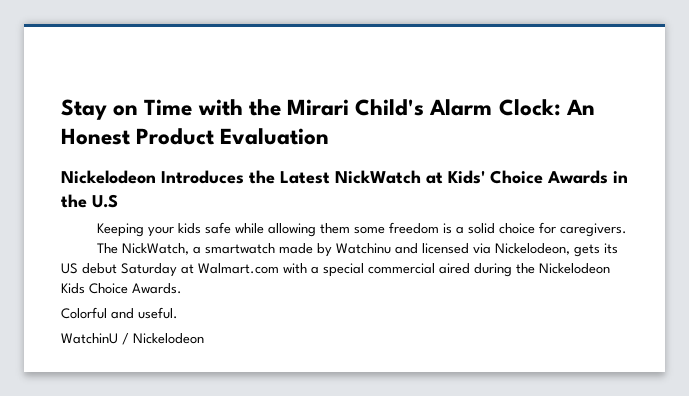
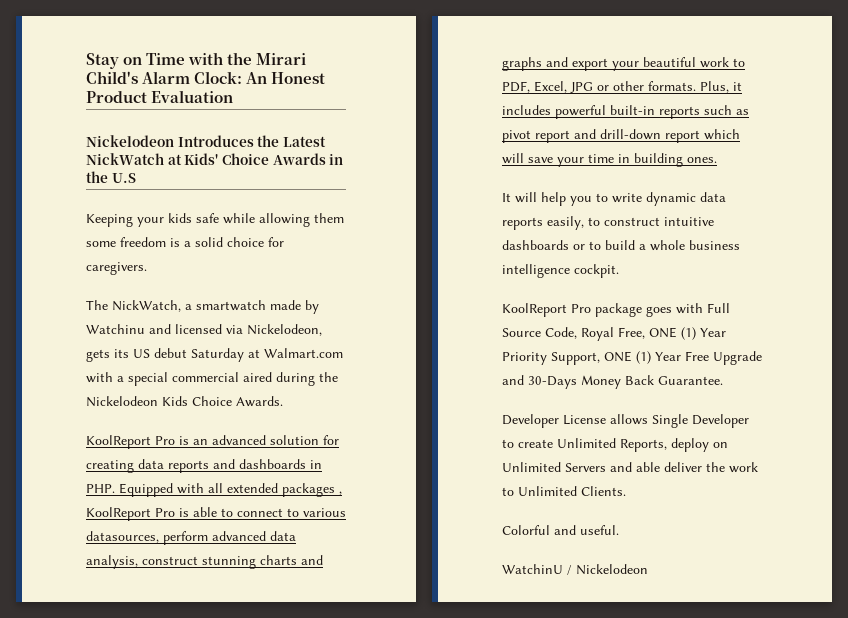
+ KoolReport Pro is an advanced solution for creating data reports and dashboards in PHP. Equipped with all extended packages , KoolReport Pro is able to connect to various datasources, perform advanced data analysis, construct stunning charts and graphs and export your beautiful work to PDF, Excel, JPG or other formats. Plus, it includes powerful built-in reports such as pivot report and drill-down report which will save your time in building ones.
+ It will help you to write dynamic data reports easily, to construct intuitive dashboards or to build a whole business intelligence cockpit.
+ KoolReport Pro package goes with Full Source Code, Royal Free, ONE (1) Year Priority Support, ONE (1) Year Free Upgrade and 30-Days Money Back Guarantee.
+ Developer License allows Single Developer to create Unlimited Reports, deploy on Unlimited Servers and able deliver the work to Unlimited Clients.

